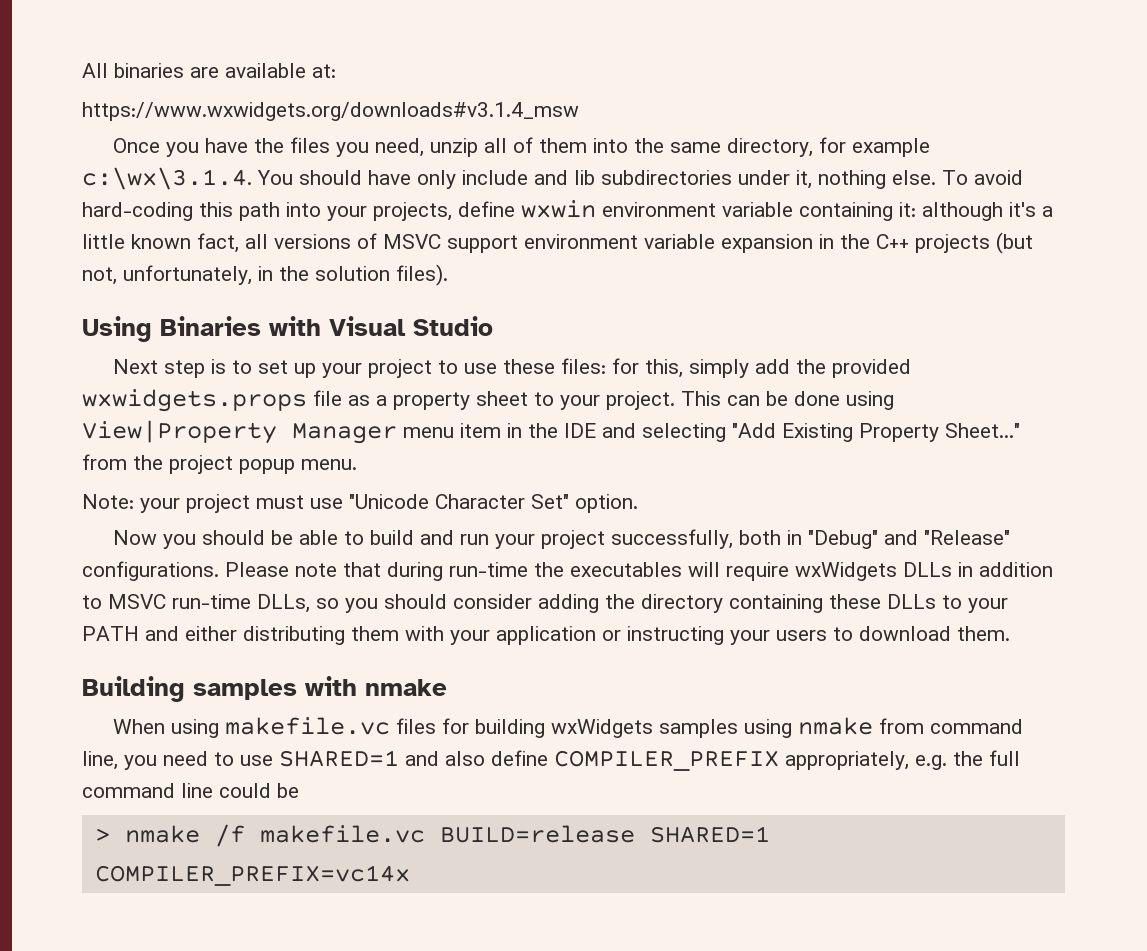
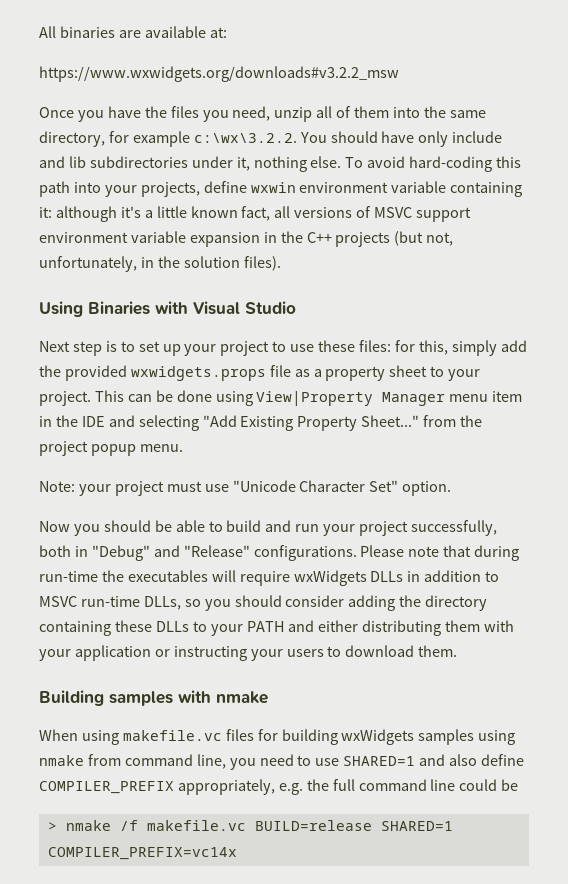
- https://www.wxwidgets.org/downloads#v3.1.4_msw
+ https://www.wxwidgets.org/downloads#v3.2.2_msw
- Once you have the files you need, unzip all of them into the same directory, for example c:\wx\3.1.4. You should have only include and lib subdirectories under it, nothing else.
+ Once you have the files you need, unzip all of them into the same directory, for example c:\wx\3.2.2. You should have only include and lib subdirectories under it, nothing else.

